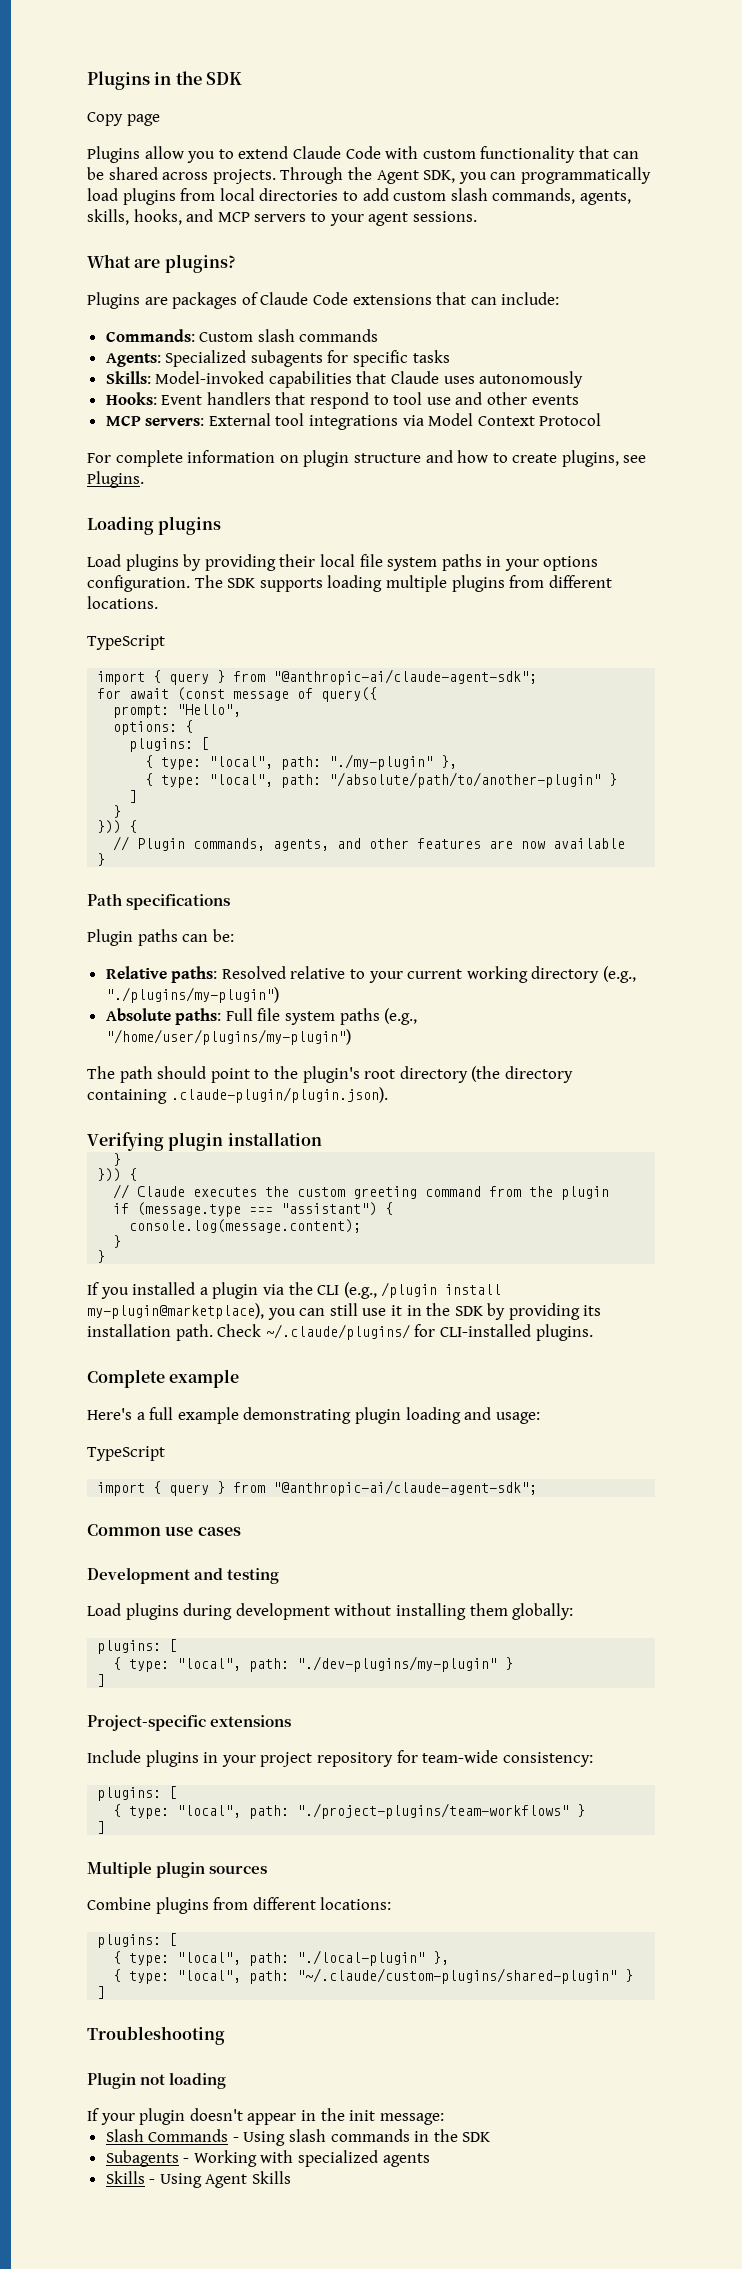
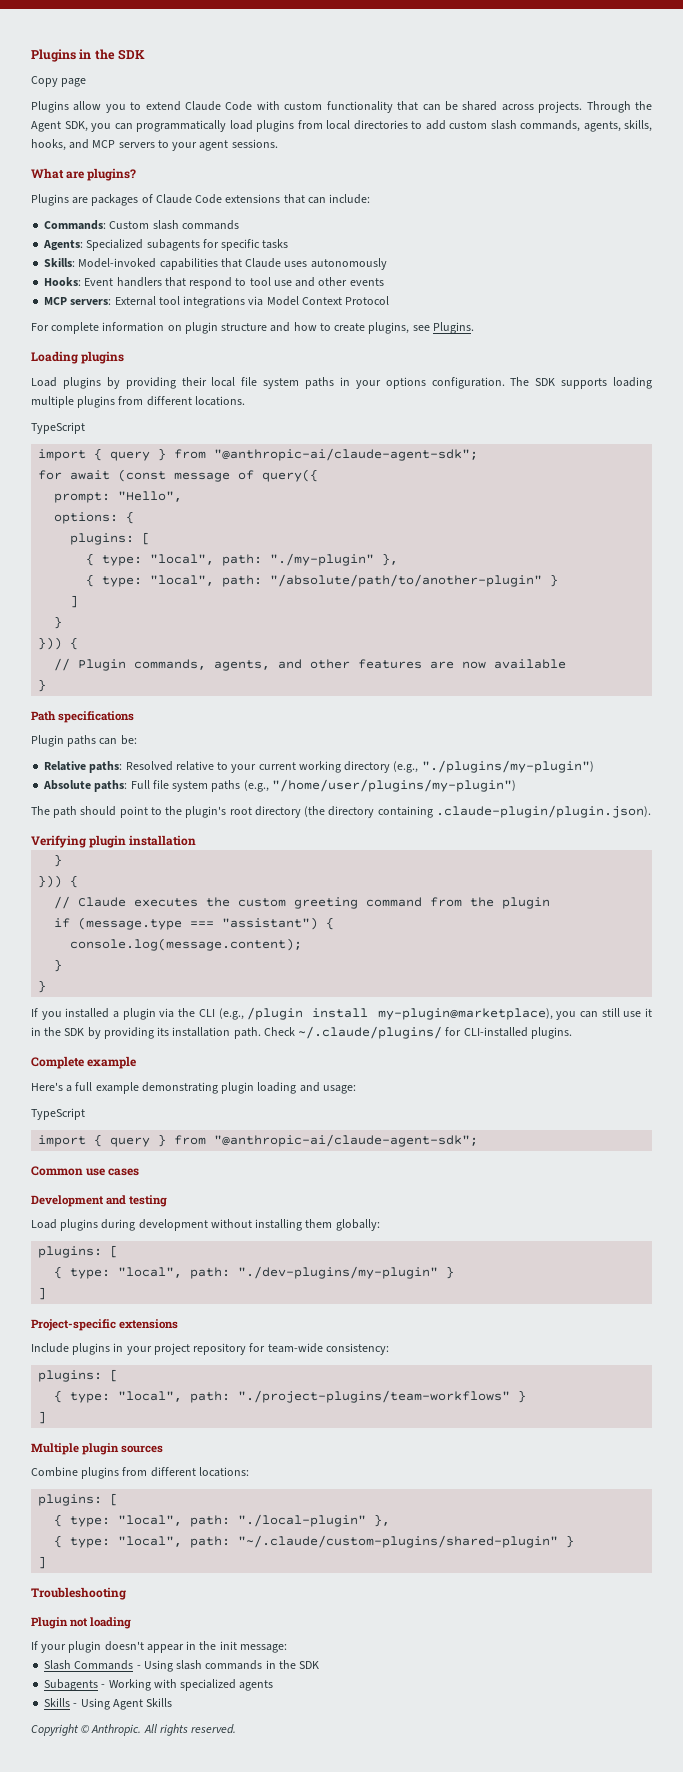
+ Copyright © Anthropic. All rights reserved.

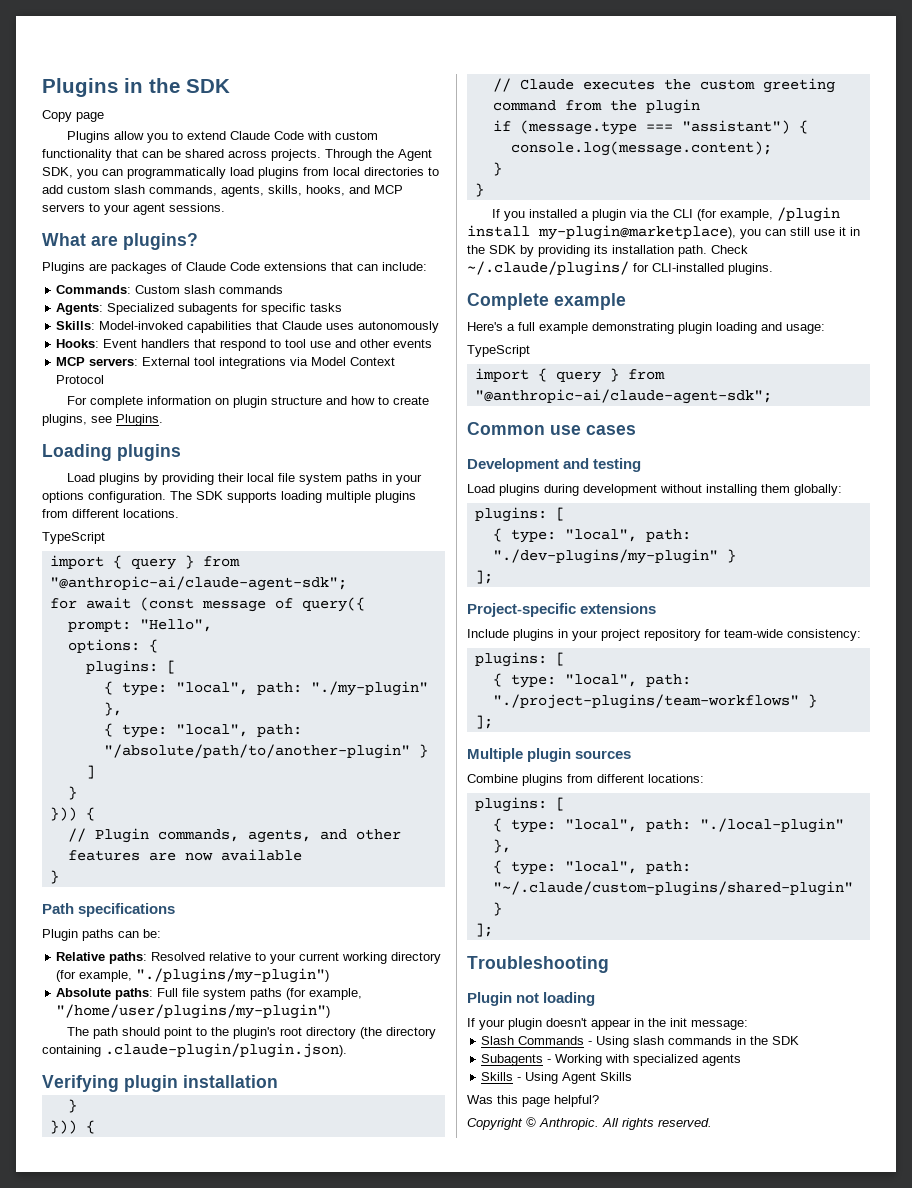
- Relative paths: Resolved relative to your current working directory (e.g., "./plugins/my-plugin")
+ Relative paths: Resolved relative to your current working directory (for example, "./plugins/my-plugin")
- Absolute paths: Full file system paths (e.g., "/home/user/plugins/my-plugin")
+ Absolute paths: Full file system paths (for example, "/home/user/plugins/my-plugin")
- If you installed a plugin via the CLI (e.g., /plugin install my-plugin@marketplace), you can still use it in the SDK by providing its installation path.
+ If you installed a plugin via the CLI (for example, /plugin install my-plugin@marketplace), you can still use it in the SDK by providing its installation path.
  { type: "local", path: "./dev-plugins/my-plugin" }
- ]
+ ];
  { type: "local", path: "./project-plugins/team-workflows" }
- ]
+ ];
  { type: "local", path: "~/.claude/custom-plugins/shared-plugin" }
- ]
+ ];
+ Was this page helpful?

